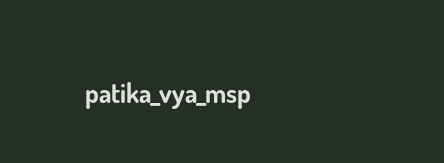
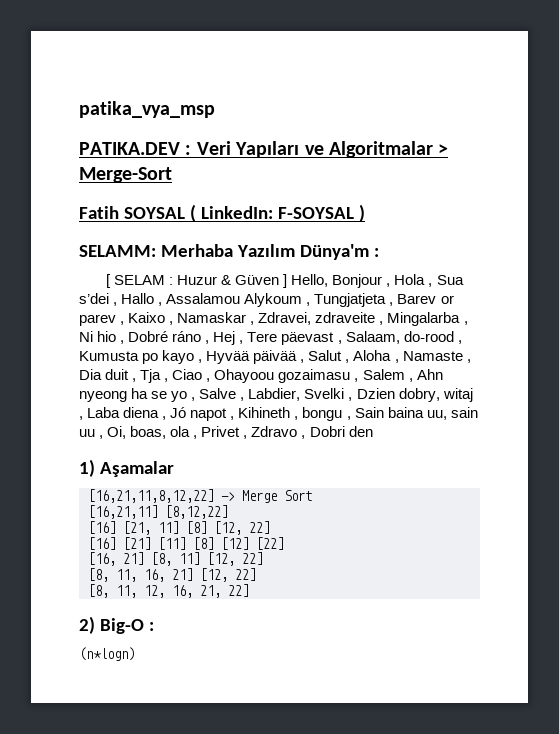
+ PATIKA.DEV : Veri Yapıları ve Algoritmalar > Merge-Sort
+ Fatih SOYSAL ( LinkedIn: F-SOYSAL )
+ SELAMM: Merhaba Yazılım Dünya'm :
+ [ SELAM : Huzur & Güven ] Hello, Bonjour , Hola , Sua s’dei , Hallo , Assalamou Alykoum , Tungjatjeta , Barev or parev , Kaixo , Namaskar , Zdravei, zdraveite , Mingalarba , Ni hio , Dobré ráno , Hej , Tere päevast , Salaam, do-rood , Kumusta po kayo , Hyvää päivää , Salut , Aloha , Namaste , Dia duit , Tja , Ciao , Ohayoou gozaimasu , Salem , Ahn nyeong ha se yo , Salve , Labdier, Svelki , Dzien dobry, witaj , Laba diena , Jó napot , Kihineth , bongu , Sain baina uu, sain uu , Oi, boas, ola , Privet , Zdravo , Dobri den
+ 1) Aşamalar
+ [16,21,11,8,12,22] -> Merge Sort
+ [16,21,11] [8,12,22]
+ [16] [21, 11] [8] [12, 22]
+ [16] [21] [11] [8] [12] [22]
+ [16, 21] [8, 11] [12, 22]
+ [8, 11, 16, 21] [12, 22]
+ [8, 11, 12, 16, 21, 22]
+ 2) Big-O :
+ (n*logn)

